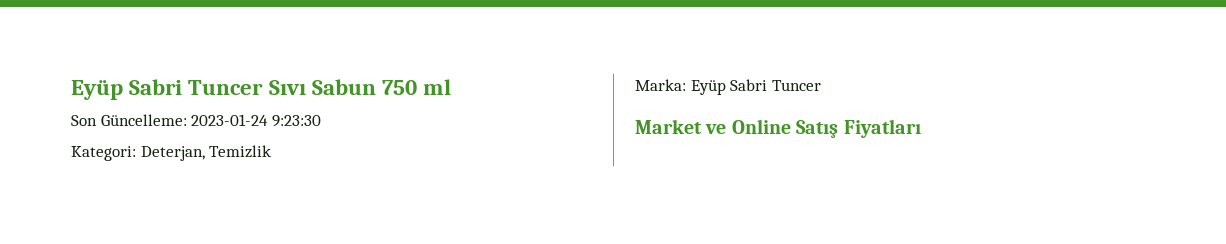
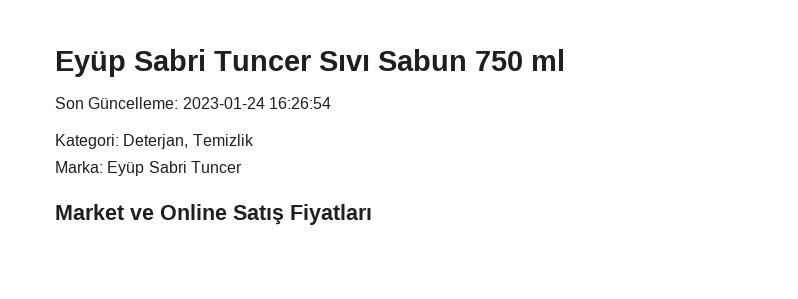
- Son Güncelleme: 2023-01-24 9:23:30
+ Son Güncelleme: 2023-01-24 16:26:54

